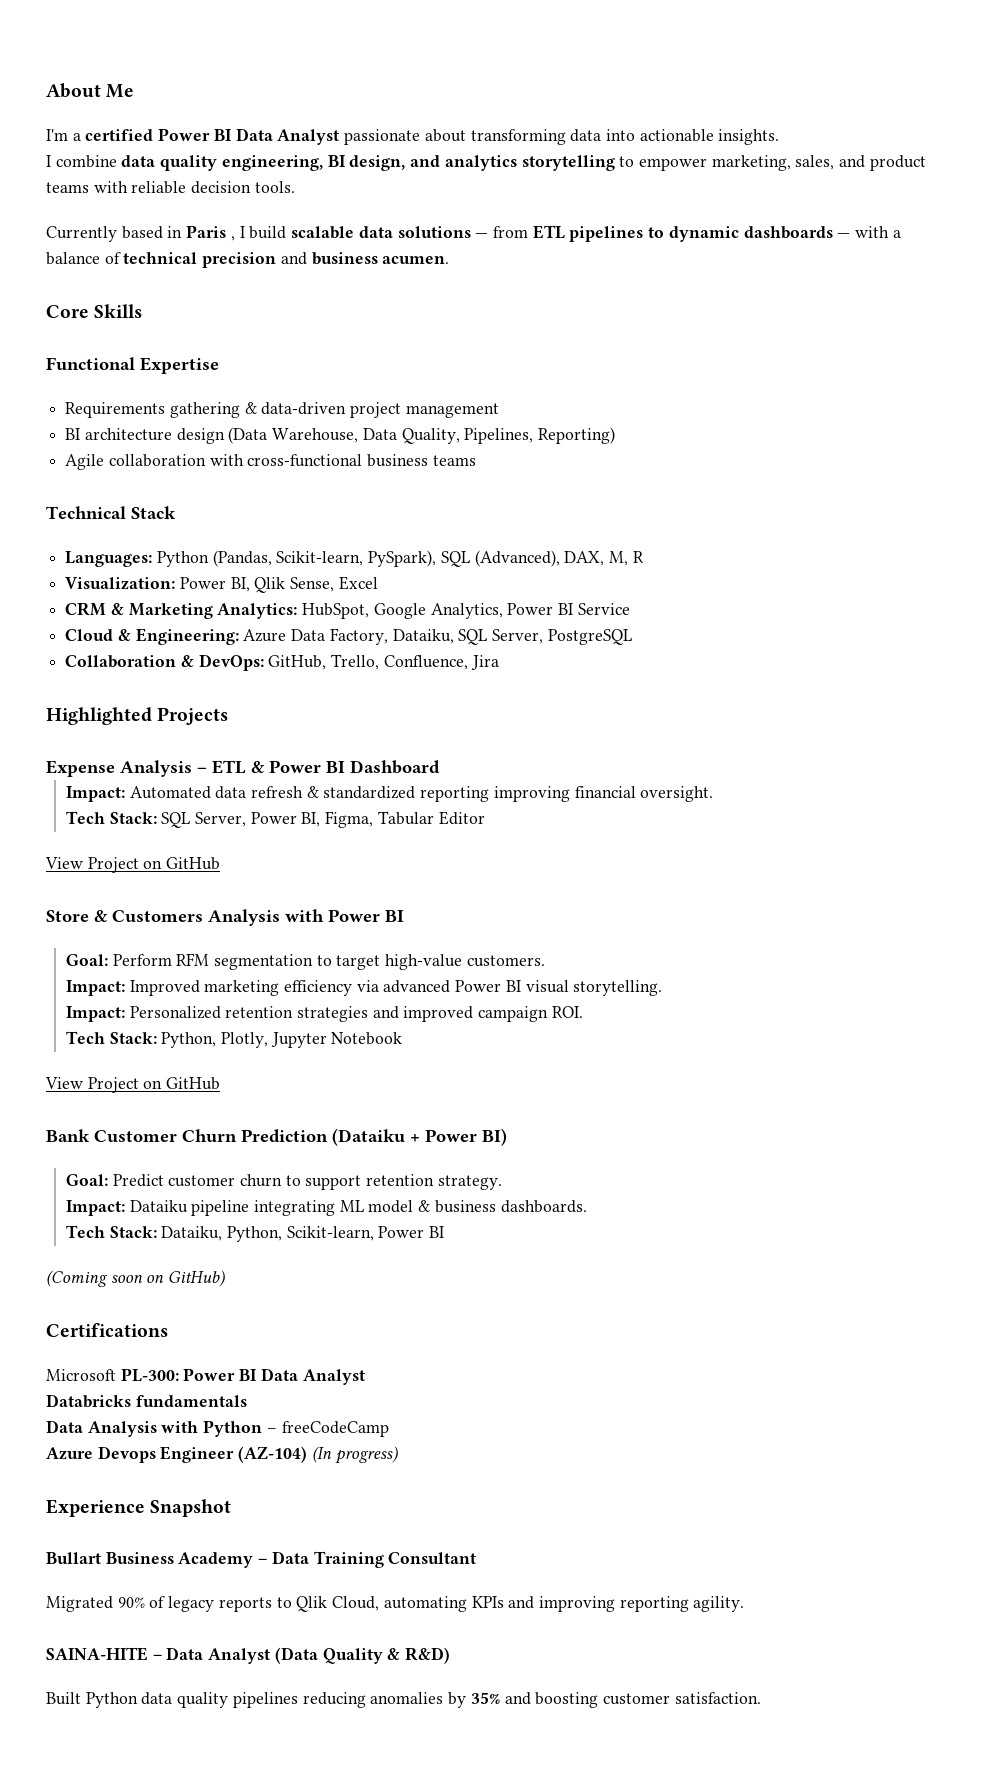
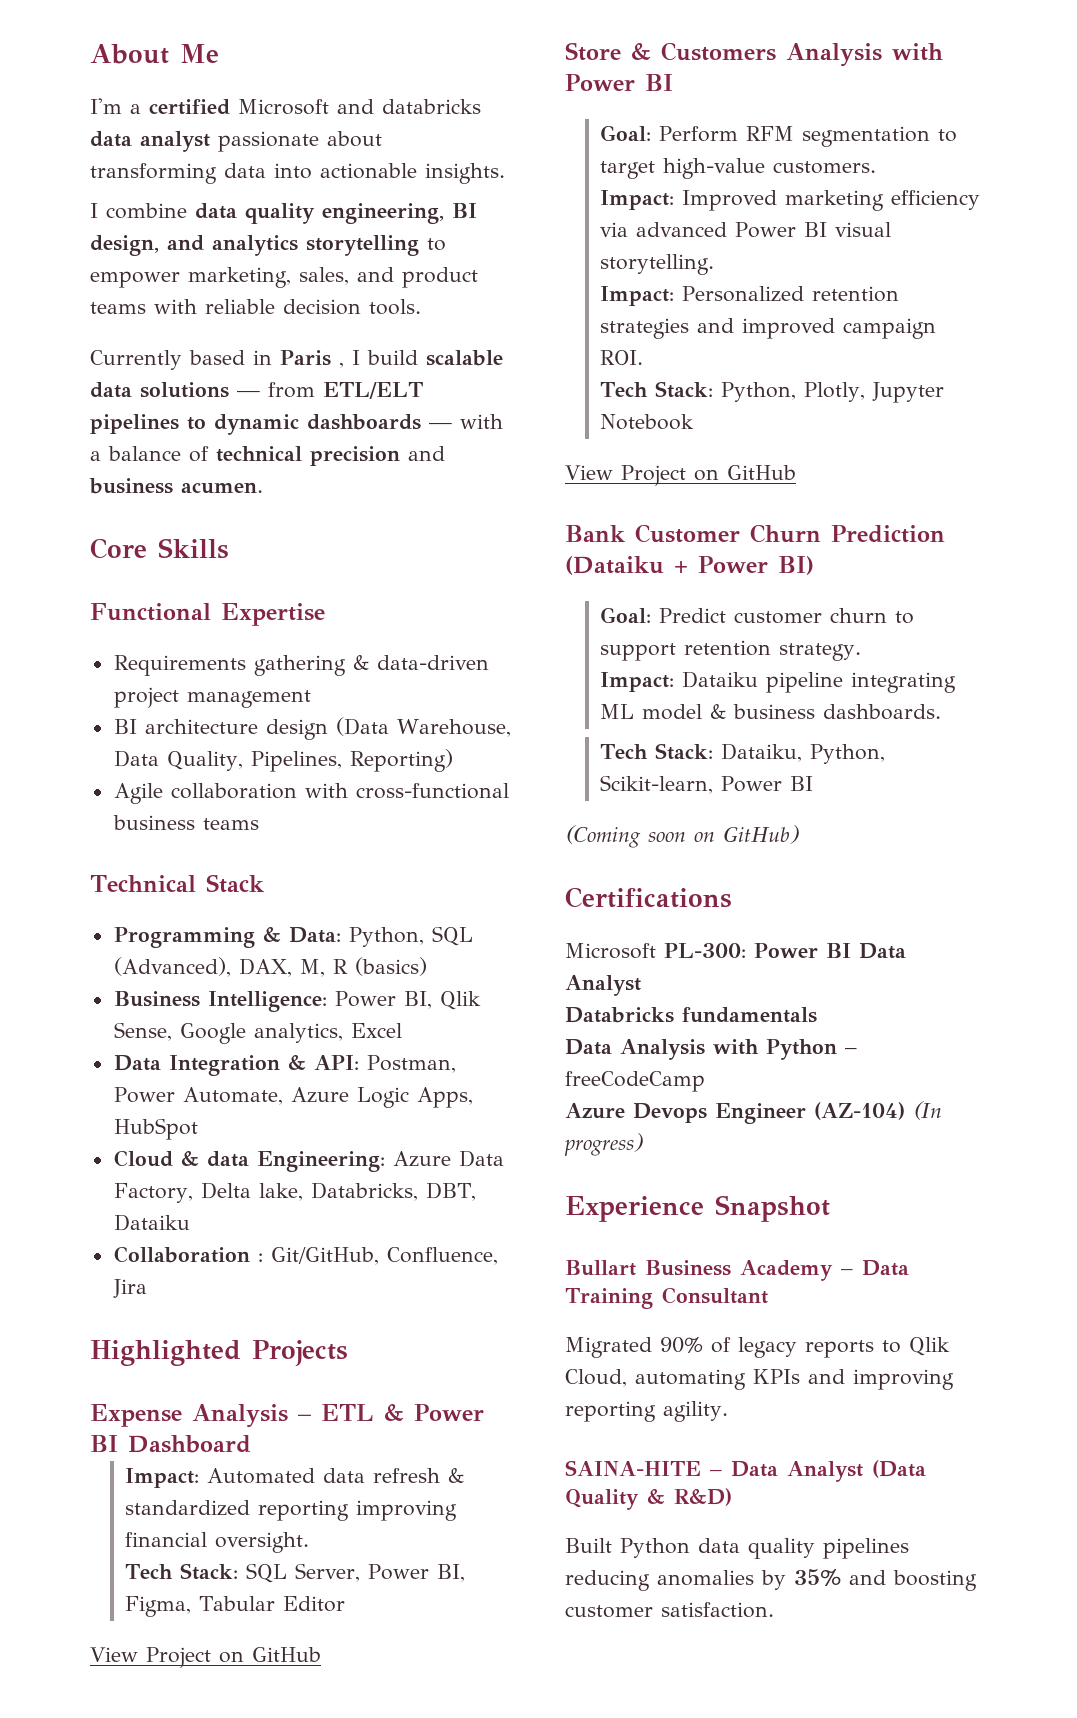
- I'm a certified Power BI Data Analyst passionate about transforming data into actionable insights.
+ I'm a certified Microsoft and databricks data analyst passionate about transforming data into actionable insights.
- Currently based in Paris , I build scalable data solutions — from ETL pipelines to dynamic dashboards — with a balance of technical precision and business acumen.
+ Currently based in Paris , I build scalable data solutions — from ETL/ELT pipelines to dynamic dashboards — with a balance of technical precision and business acumen.
- Languages: Python (Pandas, Scikit-learn, PySpark), SQL (Advanced), DAX, M, R
- Visualization: Power BI, Qlik Sense, Excel
+ Programming & Data: Python, SQL (Advanced), DAX, M, R (basics)
+ Business Intelligence: Power BI, Qlik Sense, Google analytics, Excel
- CRM & Marketing Analytics: HubSpot, Google Analytics, Power BI Service
+ Data Integration & API: Postman, Power Automate, Azure Logic Apps, HubSpot
- Cloud & Engineering: Azure Data Factory, Dataiku, SQL Server, PostgreSQL
- Collaboration & DevOps: GitHub, Trello, Confluence, Jira
+ Cloud & data Engineering: Azure Data Factory, Delta lake, Databricks, DBT, Dataiku
+ Collaboration : Git/GitHub, Confluence, Jira

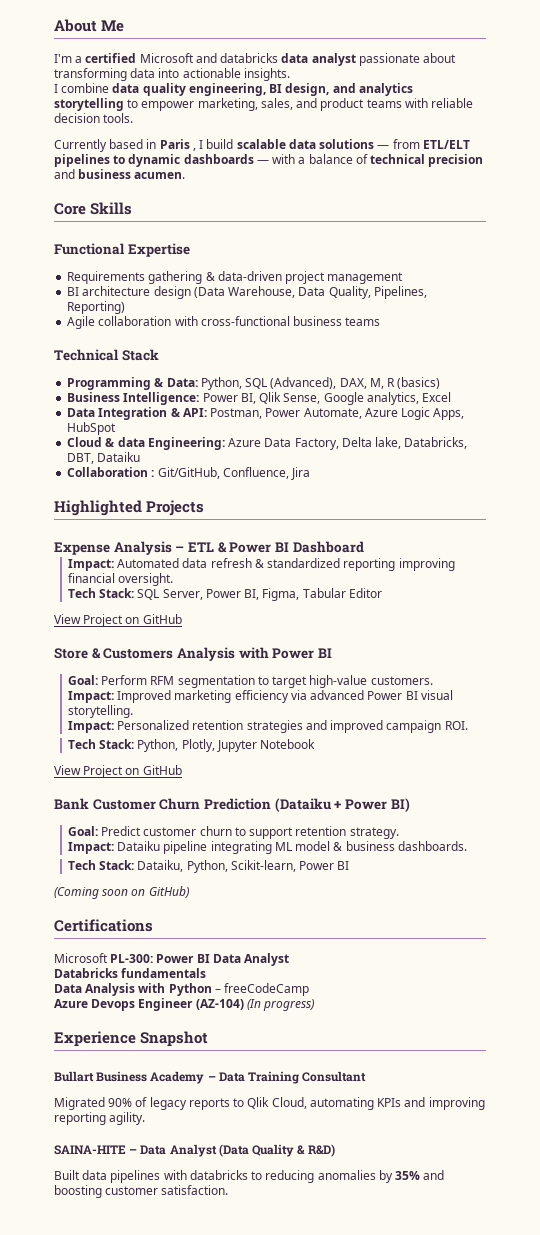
- Built Python data quality pipelines reducing anomalies by 35% and boosting customer satisfaction.
+ Built data pipelines with databricks to reducing anomalies by 35% and boosting customer satisfaction.

